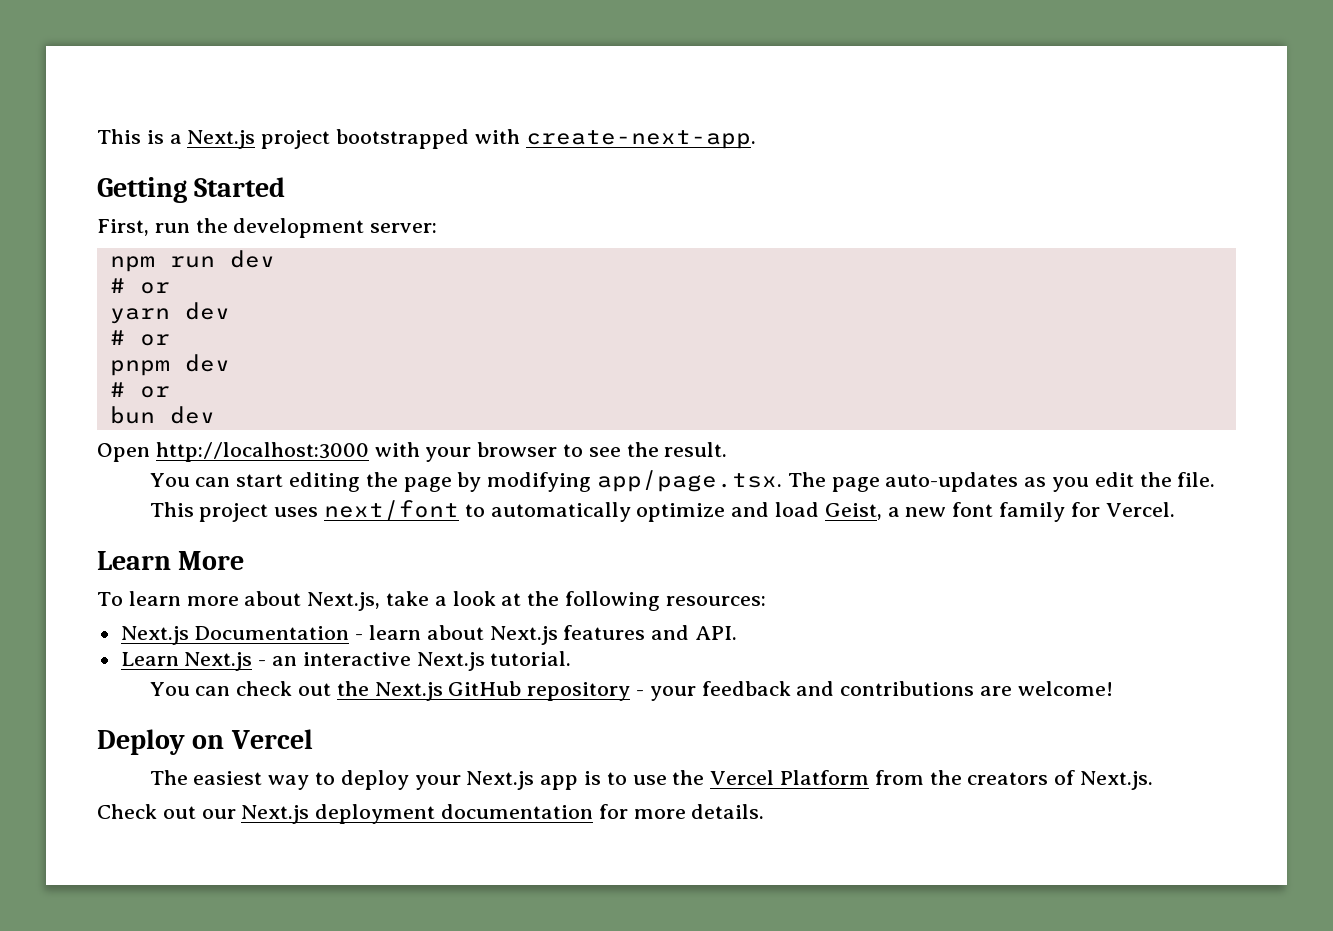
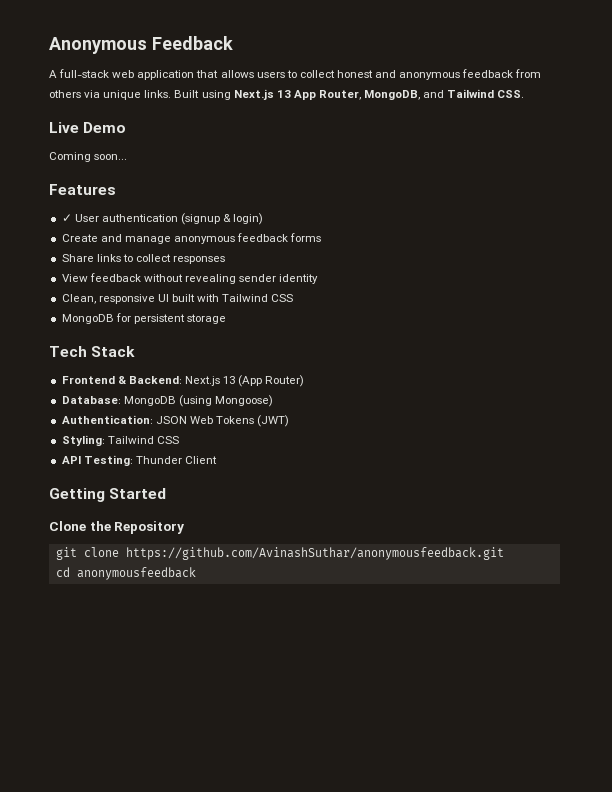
- This is a Next.js project bootstrapped with create-next-app.
+ Anonymous Feedback
+ A full-stack web application that allows users to collect honest and anonymous feedback from others via unique links. Built using Next.js 13 App Router, MongoDB, and Tailwind CSS.
+ Live Demo
+ Coming soon...
+ Features
+ ✓ User authentication (signup & login)
+ Create and manage anonymous feedback forms
+ Share links to collect responses
+ View feedback without revealing sender identity
+ Clean, responsive UI built with Tailwind CSS
+ MongoDB for persistent storage
+ Tech Stack
+ Frontend & Backend: Next.js 13 (App Router)
+ Database: MongoDB (using Mongoose)
+ Authentication: JSON Web Tokens (JWT)
+ Styling: Tailwind CSS
+ API Testing: Thunder Client
  Getting Started
- First, run the development server:
- npm run dev
- # or
- yarn dev
- # or
- pnpm dev
- # or
- bun dev
- Open http://localhost:3000 with your browser to see the result.
- You can start editing the page by modifying app/page.tsx. The page auto-updates as you edit the file.
- This project uses next/font to automatically optimize and load Geist, a new font family for Vercel.
- Learn More
- To learn more about Next.js, take a look at the following resources:
- Next.js Documentation - learn about Next.js features and API.
- Learn Next.js - an interactive Next.js tutorial.
- You can check out the Next.js GitHub repository - your feedback and contributions are welcome!
- Deploy on Vercel
- The easiest way to deploy your Next.js app is to use the Vercel Platform from the creators of Next.js.
- Check out our Next.js deployment documentation for more details.
+ Clone the Repository
+ git clone https://github.com/AvinashSuthar/anonymousfeedback.git
+ cd anonymousfeedback

